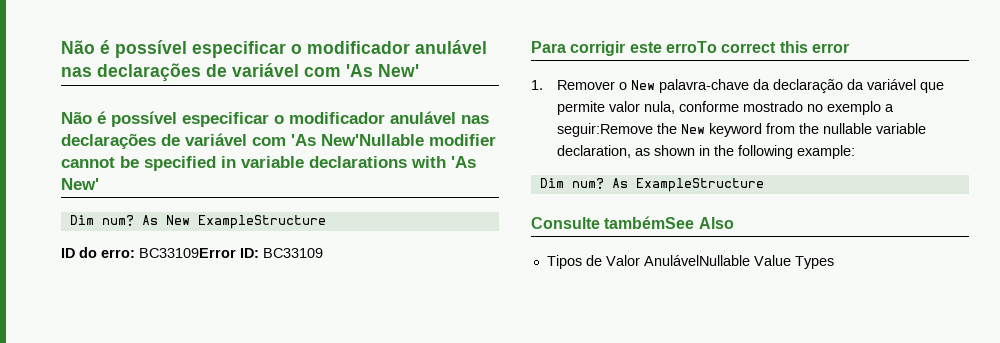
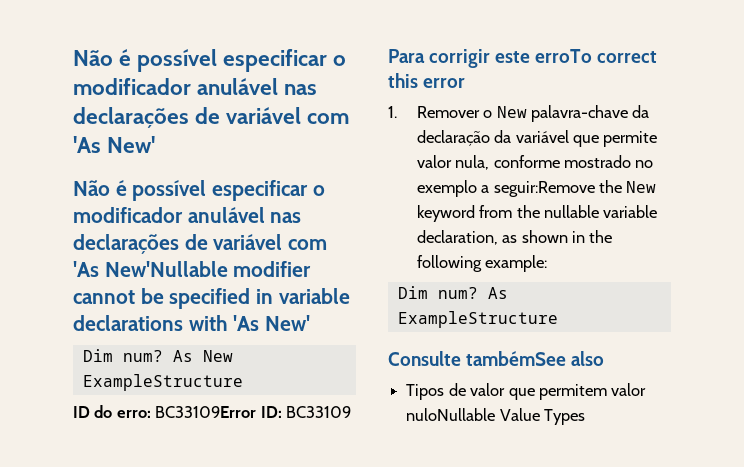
- Consulte tambémSee Also
+ Consulte tambémSee also
- Tipos de Valor AnulávelNullable Value Types
+ Tipos de valor que permitem valor nuloNullable Value Types

